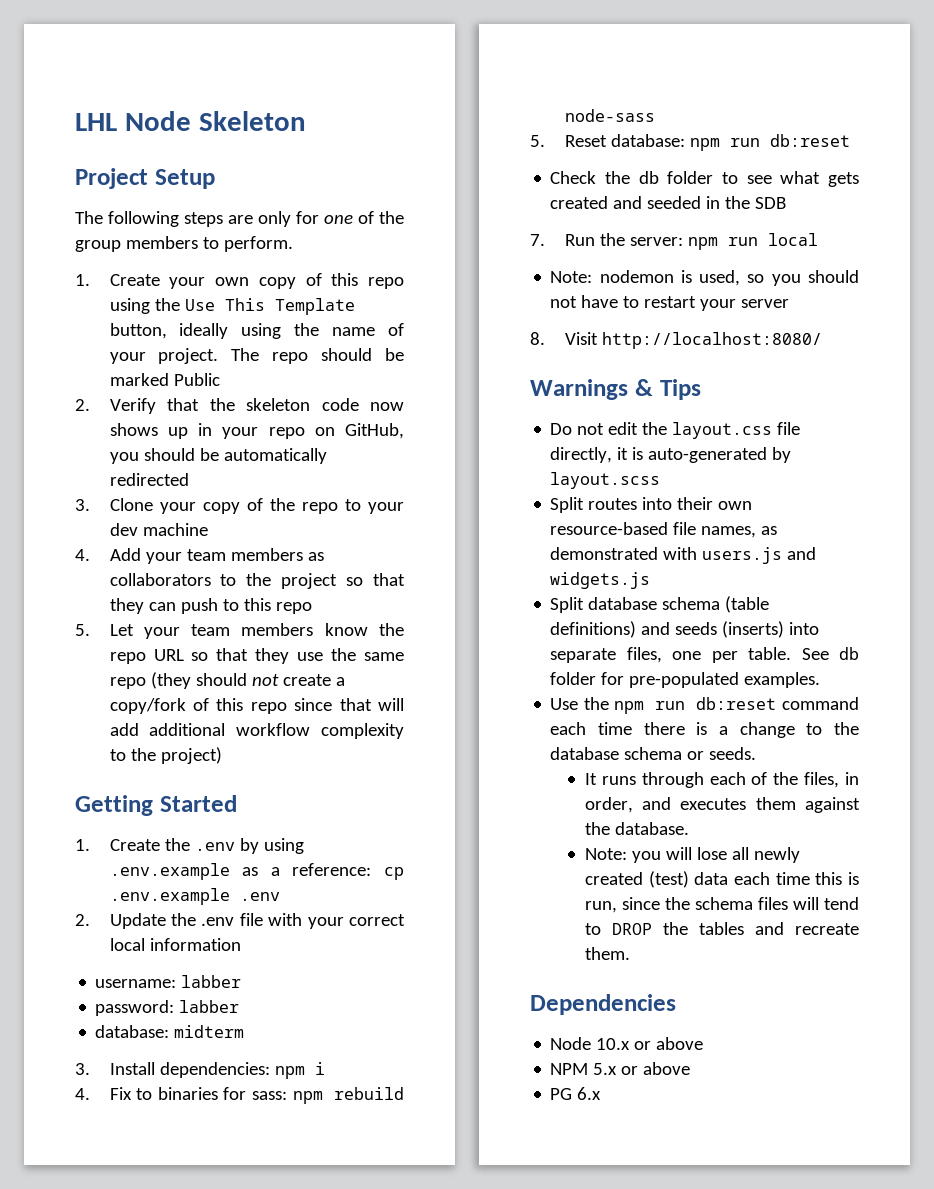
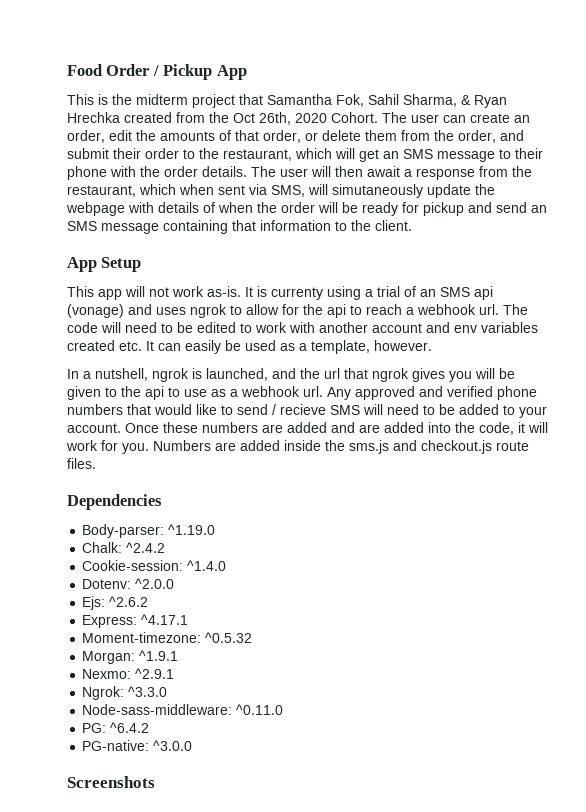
- LHL Node Skeleton
- Project Setup
- The following steps are only for one of the group members to perform.
- 1. Create your own copy of this repo using the Use This Template button, ideally using the name of your project. The repo should be marked Public
- 2. Verify that the skeleton code now shows up in your repo on GitHub, you should be automatically redirected
- 3. Clone your copy of the repo to your dev machine
- 4. Add your team members as collaborators to the project so that they can push to this repo
- 5. Let your team members know the repo URL so that they use the same repo (they should not create a copy/fork of this repo since that will add additional workflow complexity to the project)
- Getting Started
- 1. Create the .env by using .env.example as a reference: cp .env.example .env
- 2. Update the .env file with your correct local information
- username: labber
- password: labber
- database: midterm
- 3. Install dependencies: npm i
- 4. Fix to binaries for sass: npm rebuild node-sass
- 5. Reset database: npm run db:reset
- Check the db folder to see what gets created and seeded in the SDB
- 7. Run the server: npm run local
- Note: nodemon is used, so you should not have to restart your server
- 8. Visit http://localhost:8080/
- Warnings & Tips
- Do not edit the layout.css file directly, it is auto-generated by layout.scss
- Split routes into their own resource-based file names, as demonstrated with users.js and widgets.js
- Split database schema (table definitions) and seeds (inserts) into separate files, one per table. See db folder for pre-populated examples.
- Use the npm run db:reset command each time there is a change to the database schema or seeds.
- It runs through each of the files, in order, and executes them against the database.
- Note: you will lose all newly created (test) data each time this is run, since the schema files will tend to DROP the tables and recreate them.
+ Food Order / Pickup App
+ This is the midterm project that Samantha Fok, Sahil Sharma, & Ryan Hrechka created from the Oct 26th, 2020 Cohort. The user can create an order, edit the amounts of that order, or delete them from the order, and submit their order to the restaurant, which will get an SMS message to their phone with the order details. The user will then await a response from the restaurant, which when sent via SMS, will simutaneously update the webpage with details of when the order will be ready for pickup and send an SMS message containing that information to the client.
+ App Setup
+ This app will not work as-is. It is currenty using a trial of an SMS api (vonage) and uses ngrok to allow for the api to reach a webhook url. The code will need to be edited to work with another account and env variables created etc. It can easily be used as a template, however.
+ In a nutshell, ngrok is launched, and the url that ngrok gives you will be given to the api to use as a webhook url. Any approved and verified phone numbers that would like to send / recieve SMS will need to be added to your account. Once these numbers are added and are added into the code, it will work for you. Numbers are added inside the sms.js and checkout.js route files.
  Dependencies
- Node 10.x or above
- NPM 5.x or above
- PG 6.x
+ Body-parser: ^1.19.0
+ Chalk: ^2.4.2
+ Cookie-session: ^1.4.0
+ Dotenv: ^2.0.0
+ Ejs: ^2.6.2
+ Express: ^4.17.1
+ Moment-timezone: ^0.5.32
+ Morgan: ^1.9.1
+ Nexmo: ^2.9.1
+ Ngrok: ^3.3.0
+ Node-sass-middleware: ^0.11.0
+ PG: ^6.4.2
+ PG-native: ^3.0.0
+ Screenshots

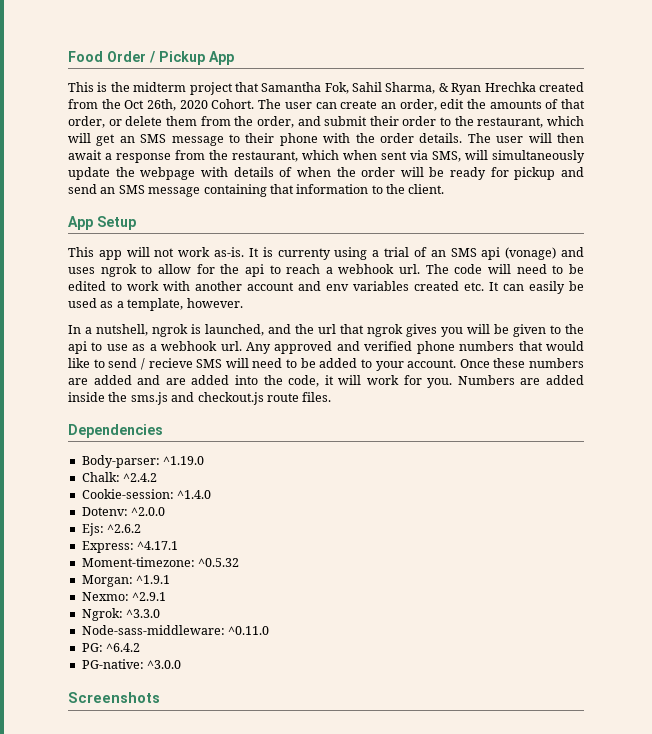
- The user will then await a response from the restaurant, which when sent via SMS, will simutaneously update the webpage with details of when the order will be ready for pickup and send an SMS message containing that information to the client.
+ The user will then await a response from the restaurant, which when sent via SMS, will simultaneously update the webpage with details of when the order will be ready for pickup and send an SMS message containing that information to the client.

